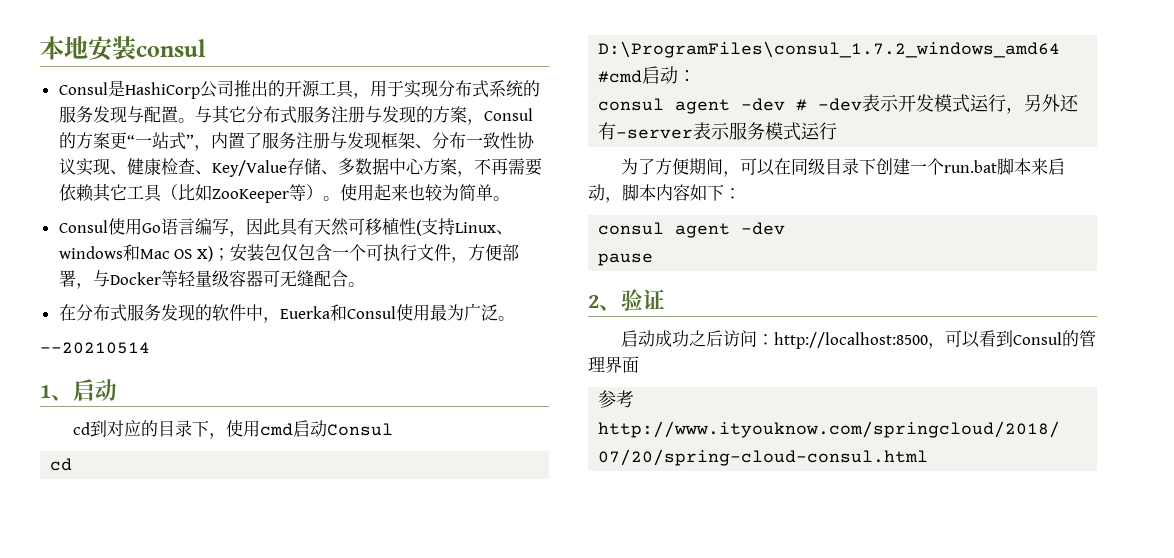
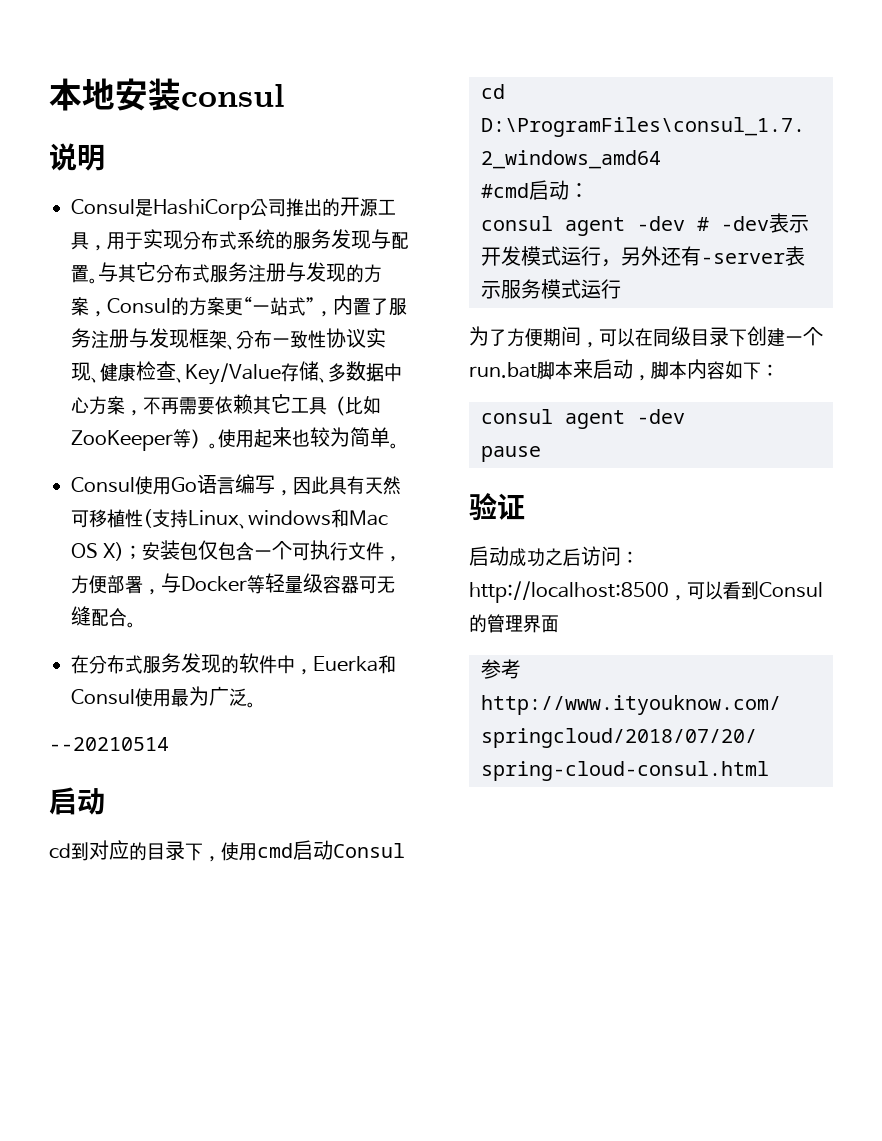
+ 说明
  --20210514
- 1、启动
+ 启动
- 2、验证
+ 验证

